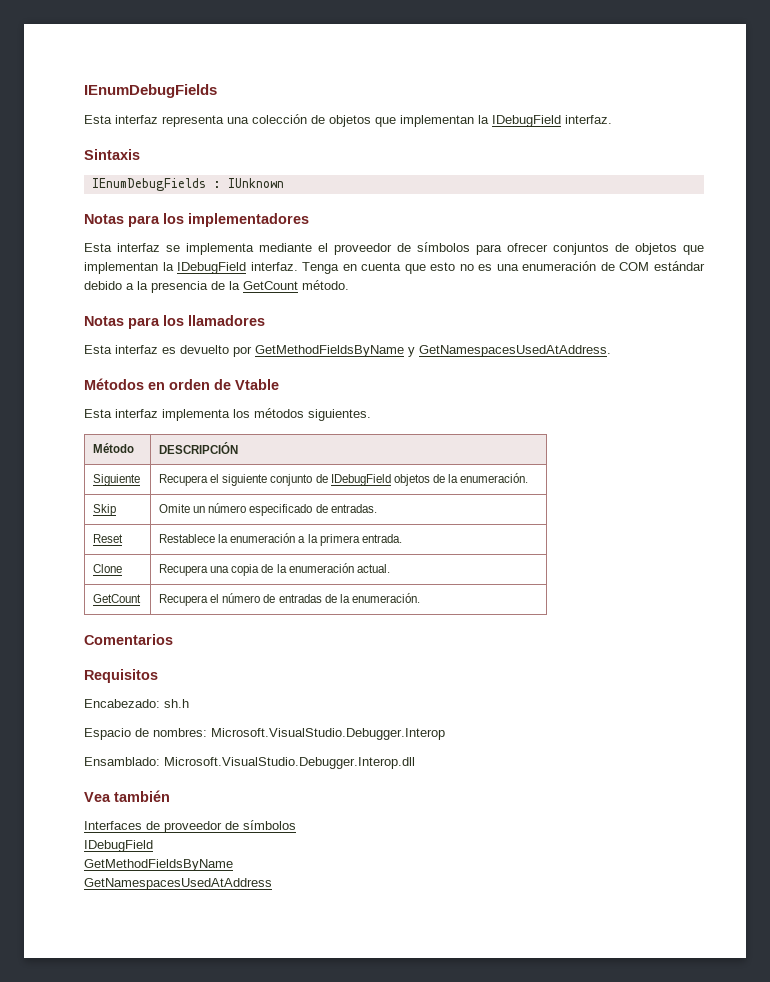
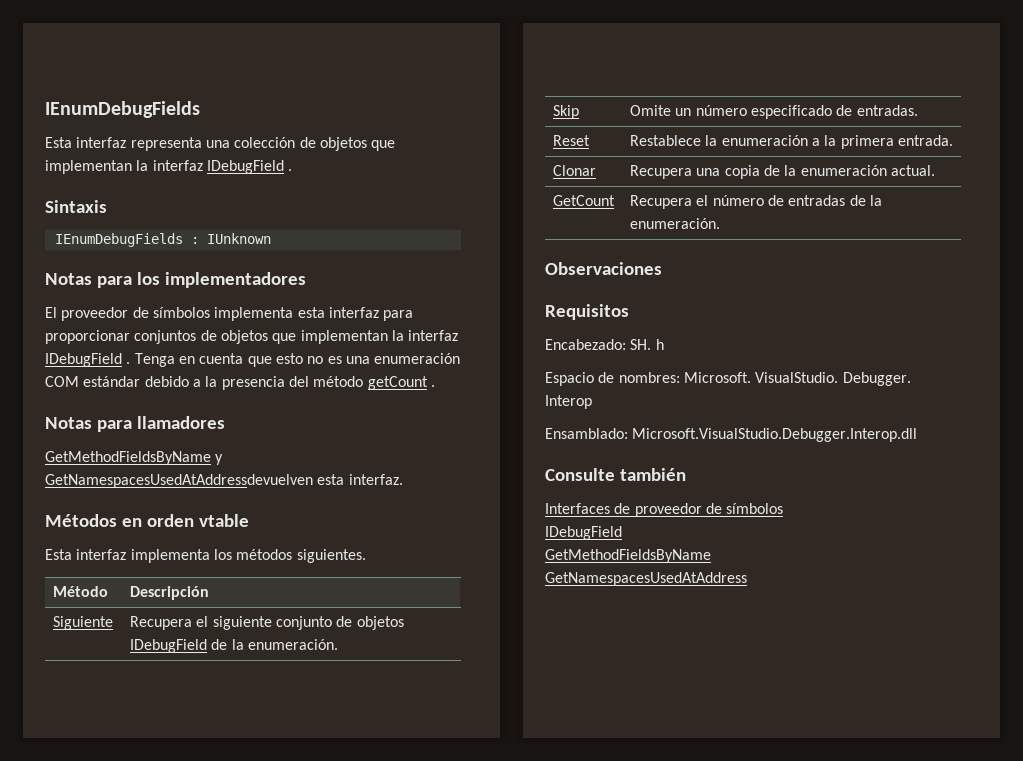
- Esta interfaz representa una colección de objetos que implementan la IDebugField interfaz.
+ Esta interfaz representa una colección de objetos que implementan la interfaz IDebugField .
- Esta interfaz se implementa mediante el proveedor de símbolos para ofrecer conjuntos de objetos que implementan la IDebugField interfaz.
+ El proveedor de símbolos implementa esta interfaz para proporcionar conjuntos de objetos que implementan la interfaz IDebugField .
- Tenga en cuenta que esto no es una enumeración de COM estándar debido a la presencia de la GetCount método.
- Notas para los llamadores
+ Tenga en cuenta que esto no es una enumeración COM estándar debido a la presencia del método getCount .
+ Notas para llamadores
- Esta interfaz es devuelto por GetMethodFieldsByName y GetNamespacesUsedAtAddress.
+ GetMethodFieldsByName y GetNamespacesUsedAtAddressdevuelven esta interfaz.
- Métodos en orden de Vtable
+ Métodos en orden vtable
- Método | DESCRIPCIÓN
+ Método | Descripción
- Siguiente | Recupera el siguiente conjunto de IDebugField objetos de la enumeración.
+ Siguiente | Recupera el siguiente conjunto de objetos IDebugField de la enumeración.
- Clone | Recupera una copia de la enumeración actual.
+ Clonar | Recupera una copia de la enumeración actual.
- Comentarios
+ Observaciones
- Encabezado: sh.h
+ Encabezado: SH. h
- Espacio de nombres: Microsoft.VisualStudio.Debugger.Interop
+ Espacio de nombres: Microsoft. VisualStudio. Debugger. Interop
- Vea también
+ Consulte también

